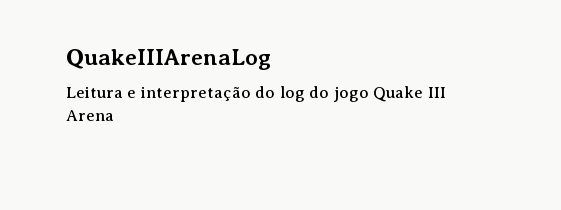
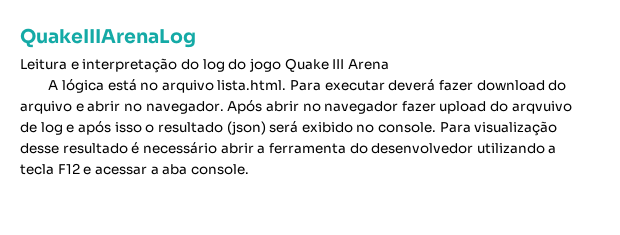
+ A lógica está no arquivo lista.html. Para executar deverá fazer download do arquivo e abrir no navegador. Após abrir no navegador fazer upload do arqvuivo de log e após isso o resultado (json) será exibido no console. Para visualização desse resultado é necessário abrir a ferramenta do desenvolvedor utilizando a tecla F12 e acessar a aba console.

